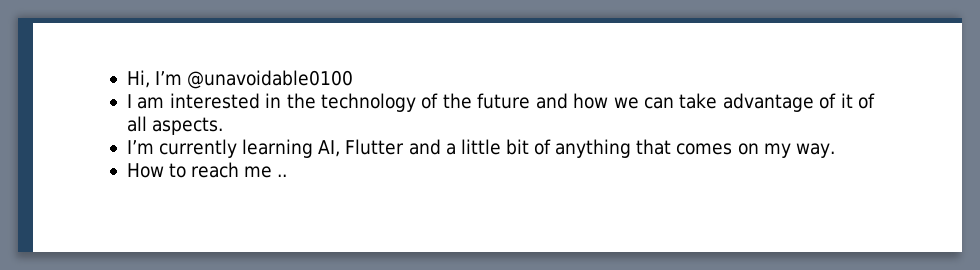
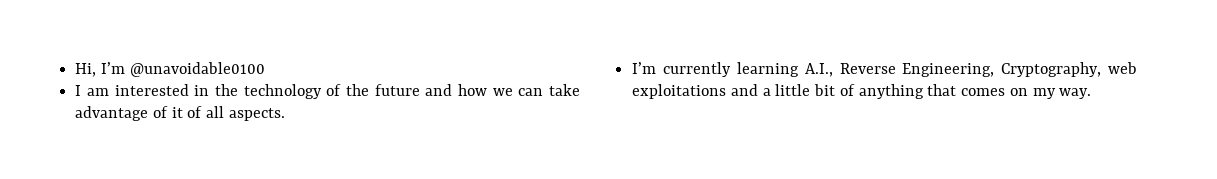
- I’m currently learning AI, Flutter and a little bit of anything that comes on my way.
+ I’m currently learning A.I., Reverse Engineering, Cryptography, web exploitations and a little bit of anything that comes on my way.
- How to reach me ..

